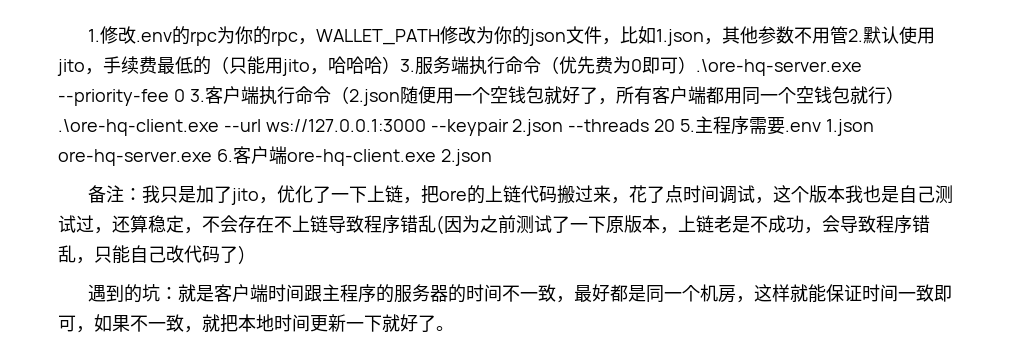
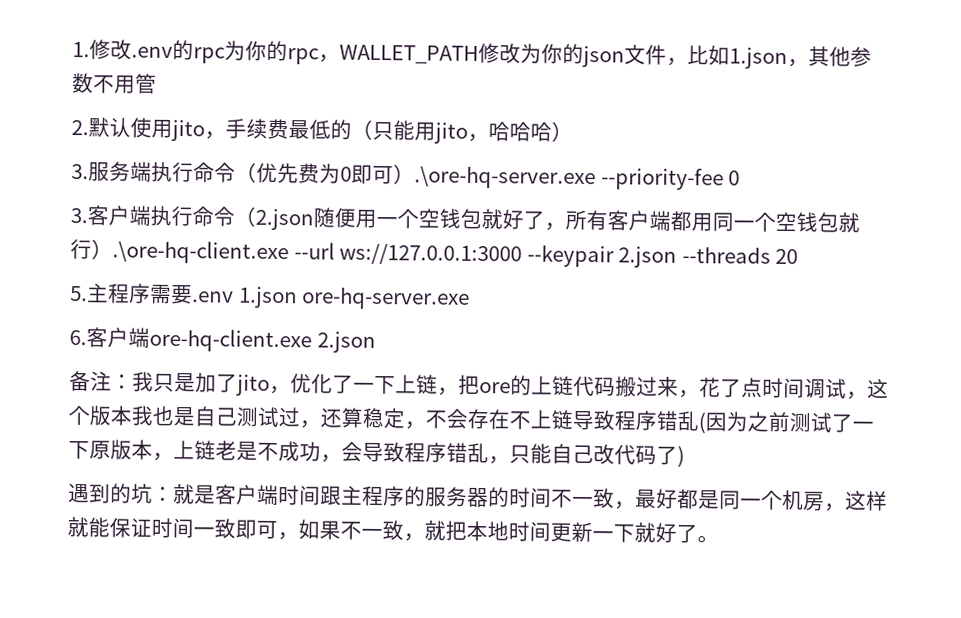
- 1.修改.env的rpc为你的rpc，WALLET_PATH修改为你的json文件，比如1.json，其他参数不用管2.默认使用jito，手续费最低的（只能用jito，哈哈哈）3.服务端执行命令（优先费为0即可）.\ore-hq-server.exe --priority-fee 0 3.客户端执行命令（2.json随便用一个空钱包就好了，所有客户端都用同一个空钱包就行）.\ore-hq-client.exe --url ws://127.0.0.1:3000 --keypair 2.json --threads 20 5.主程序需要.env 1.json ore-hq-server.exe 6.客户端ore-hq-client.exe 2.json
+ 1.修改.env的rpc为你的rpc，WALLET_PATH修改为你的json文件，比如1.json，其他参数不用管
+ 2.默认使用jito，手续费最低的（只能用jito，哈哈哈）
+ 3.服务端执行命令（优先费为0即可）.\ore-hq-server.exe --priority-fee 0
+ 3.客户端执行命令（2.json随便用一个空钱包就好了，所有客户端都用同一个空钱包就行）.\ore-hq-client.exe --url ws://127.0.0.1:3000 --keypair 2.json --threads 20
+ 5.主程序需要.env 1.json ore-hq-server.exe
+ 6.客户端ore-hq-client.exe 2.json

